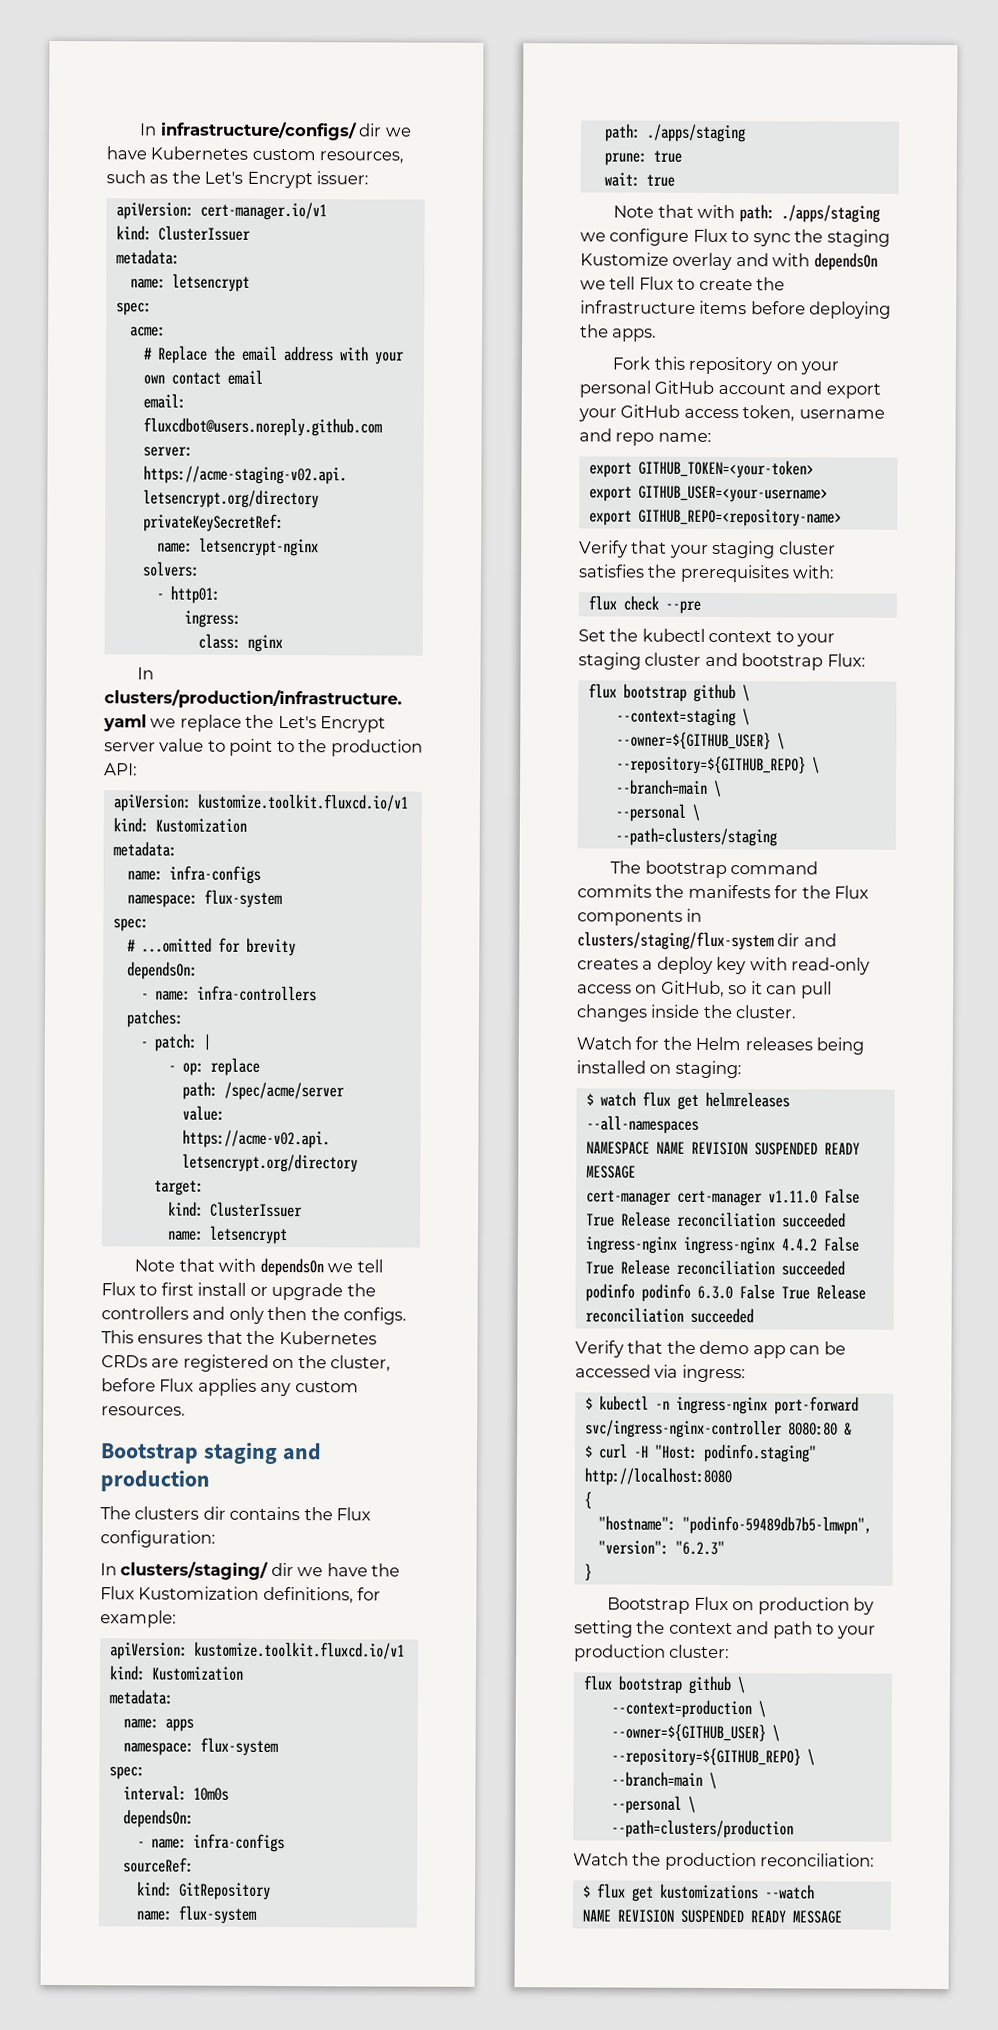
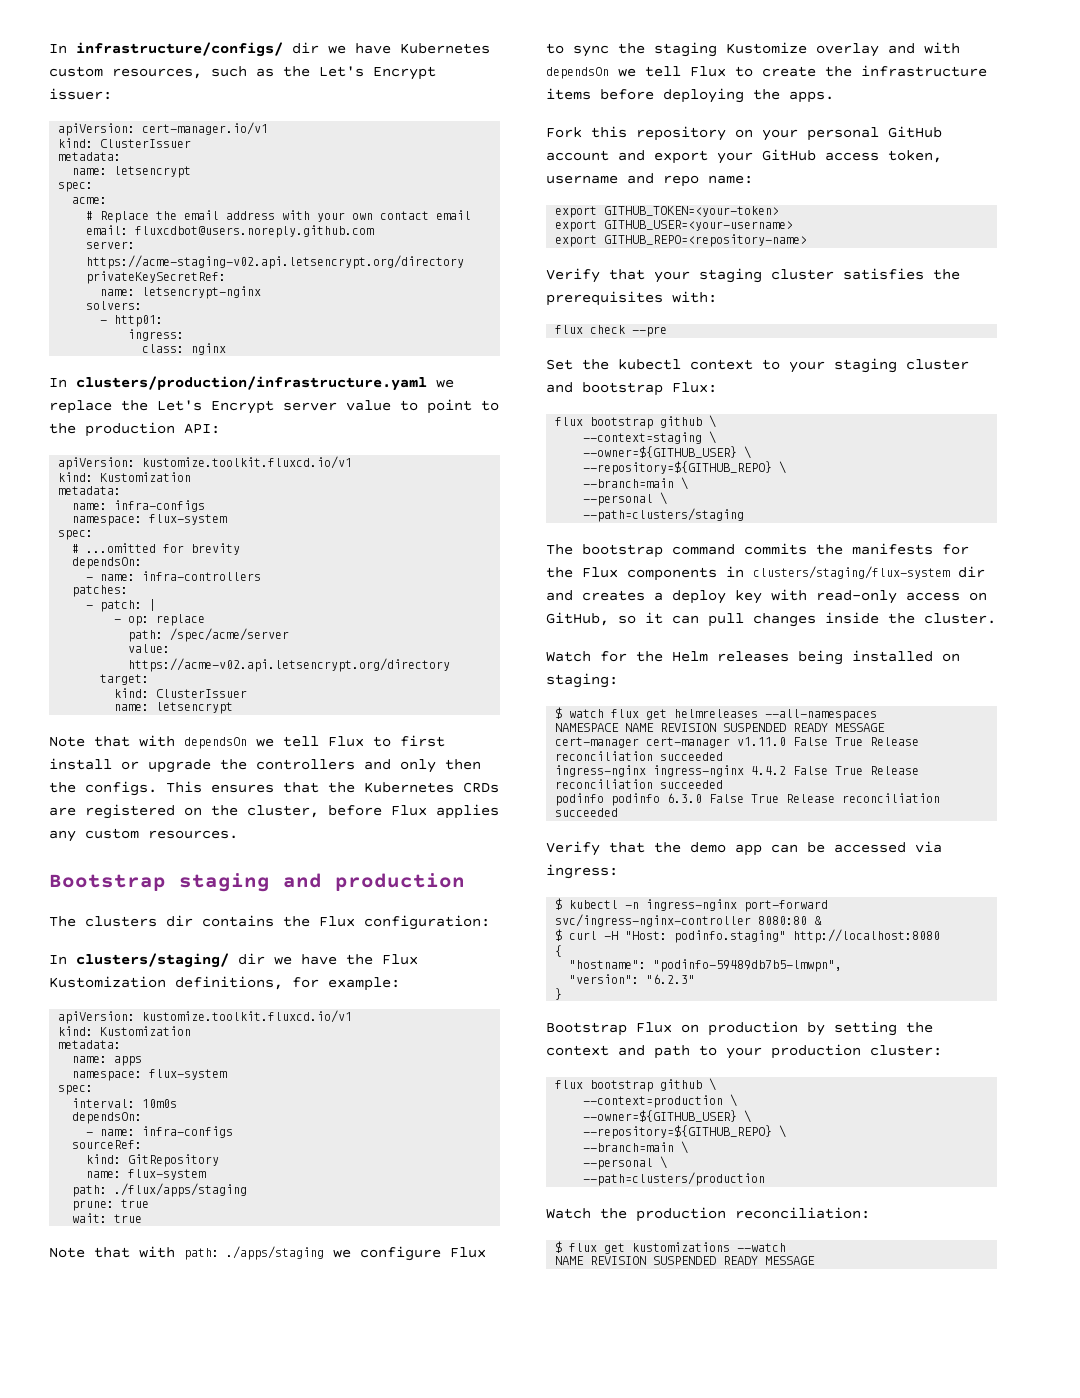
  name: flux-system
- path: ./apps/staging
+ path: ./flux/apps/staging

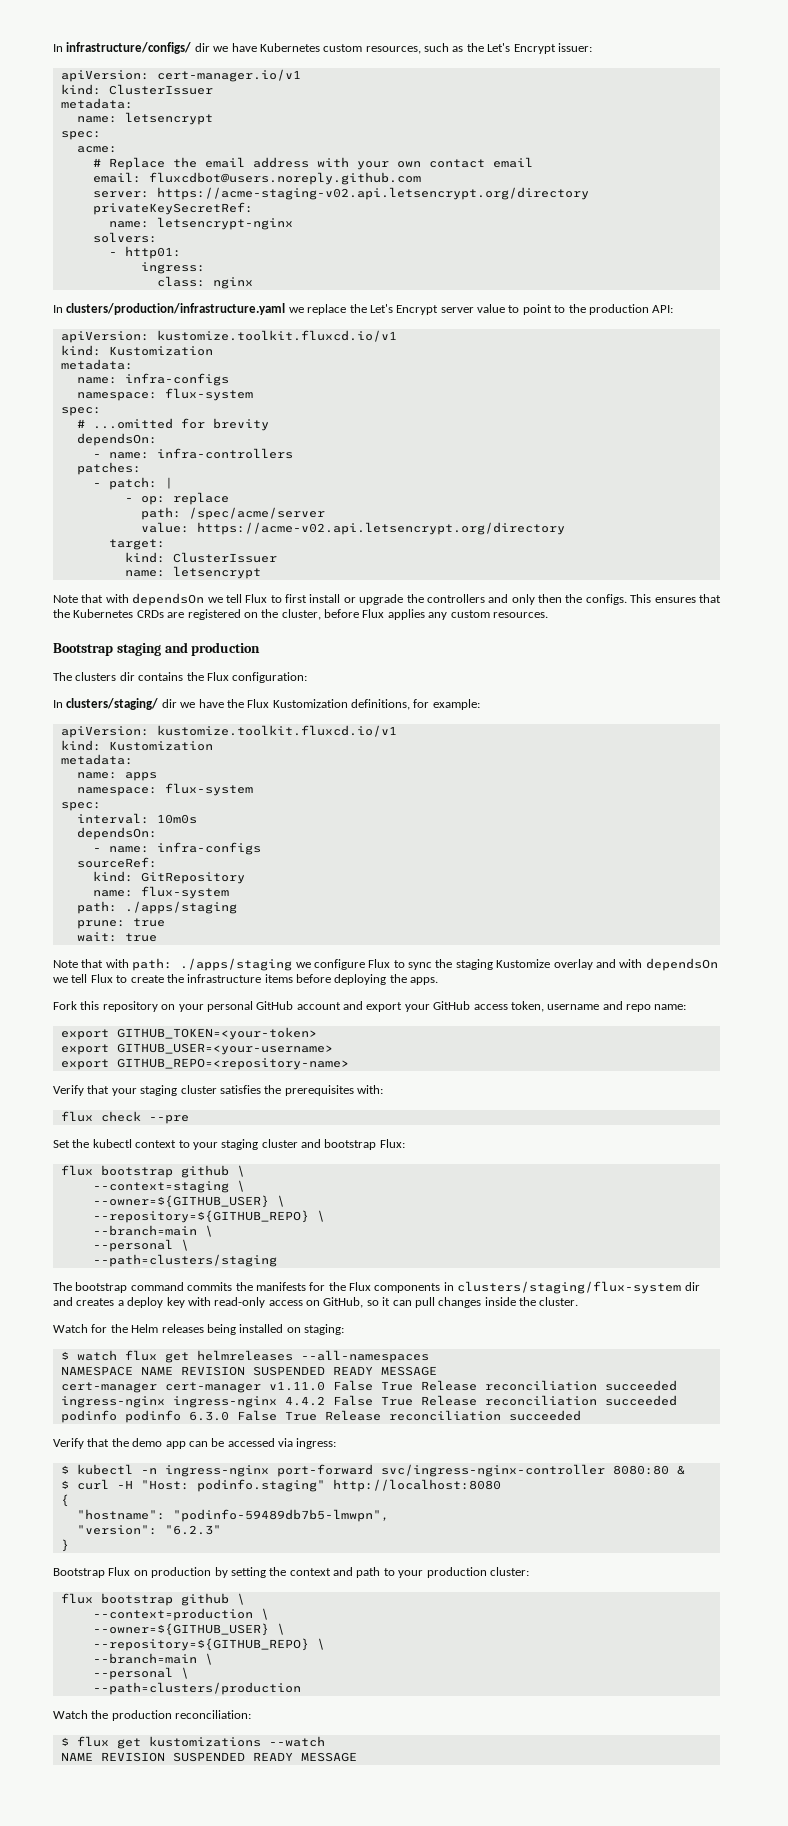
  name: flux-system
- path: ./flux/apps/staging
+ path: ./apps/staging

